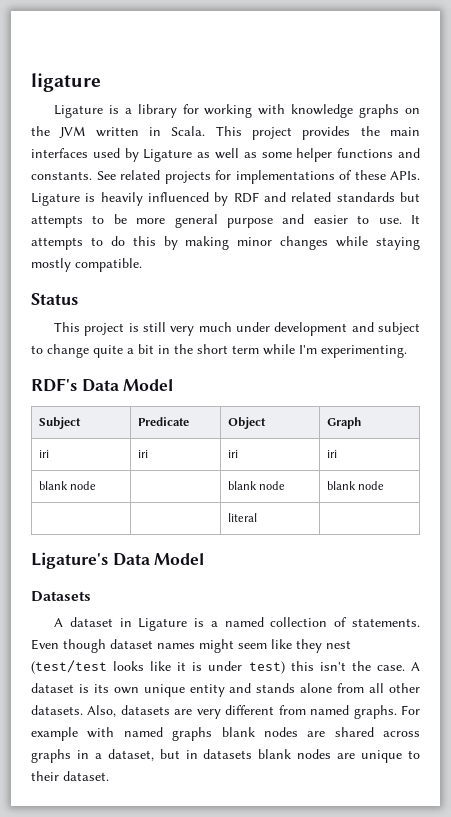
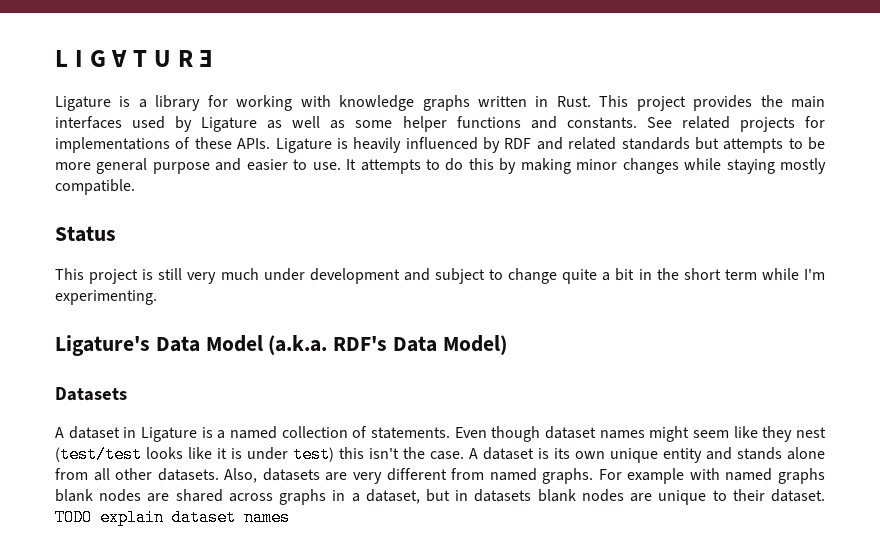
- ligature
+ L I G ∀ T U R Ǝ
- Ligature is a library for working with knowledge graphs on the JVM written in Scala.
+ Ligature is a library for working with knowledge graphs written in Rust.
- RDF's Data Model
- Subject | Predicate | Object | Graph
- iri | iri | iri | iri
- blank node | | blank node | blank node
- | | literal |
- Ligature's Data Model
+ Ligature's Data Model (a.k.a. RDF's Data Model)
+ TODO explain dataset names

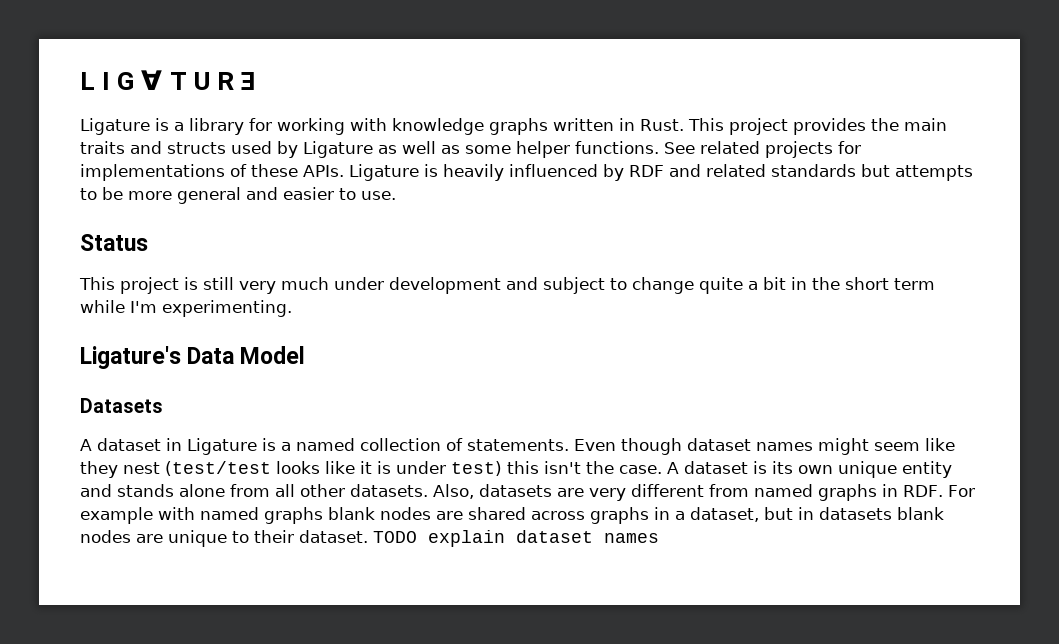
- This project provides the main interfaces used by Ligature as well as some helper functions and constants.
+ This project provides the main traits and structs used by Ligature as well as some helper functions.
- Ligature is heavily influenced by RDF and related standards but attempts to be more general purpose and easier to use. It attempts to do this by making minor changes while staying mostly compatible.
+ Ligature is heavily influenced by RDF and related standards but attempts to be more general and easier to use.
- Ligature's Data Model (a.k.a. RDF's Data Model)
+ Ligature's Data Model
- Also, datasets are very different from named graphs. For example with named graphs blank nodes are shared across graphs in a dataset, but in datasets blank nodes are unique to their dataset.
+ Also, datasets are very different from named graphs in RDF. For example with named graphs blank nodes are shared across graphs in a dataset, but in datasets blank nodes are unique to their dataset.

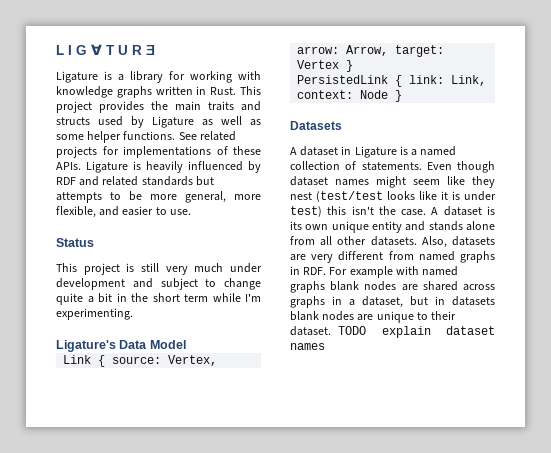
- Ligature is heavily influenced by RDF and related standards but attempts to be more general and easier to use.
+ Ligature is heavily influenced by RDF and related standards but attempts to be more general, more flexible, and easier to use.
+ Link { source: Vertex, arrow: Arrow, target: Vertex }
+ PersistedLink { link: Link, context: Node }

